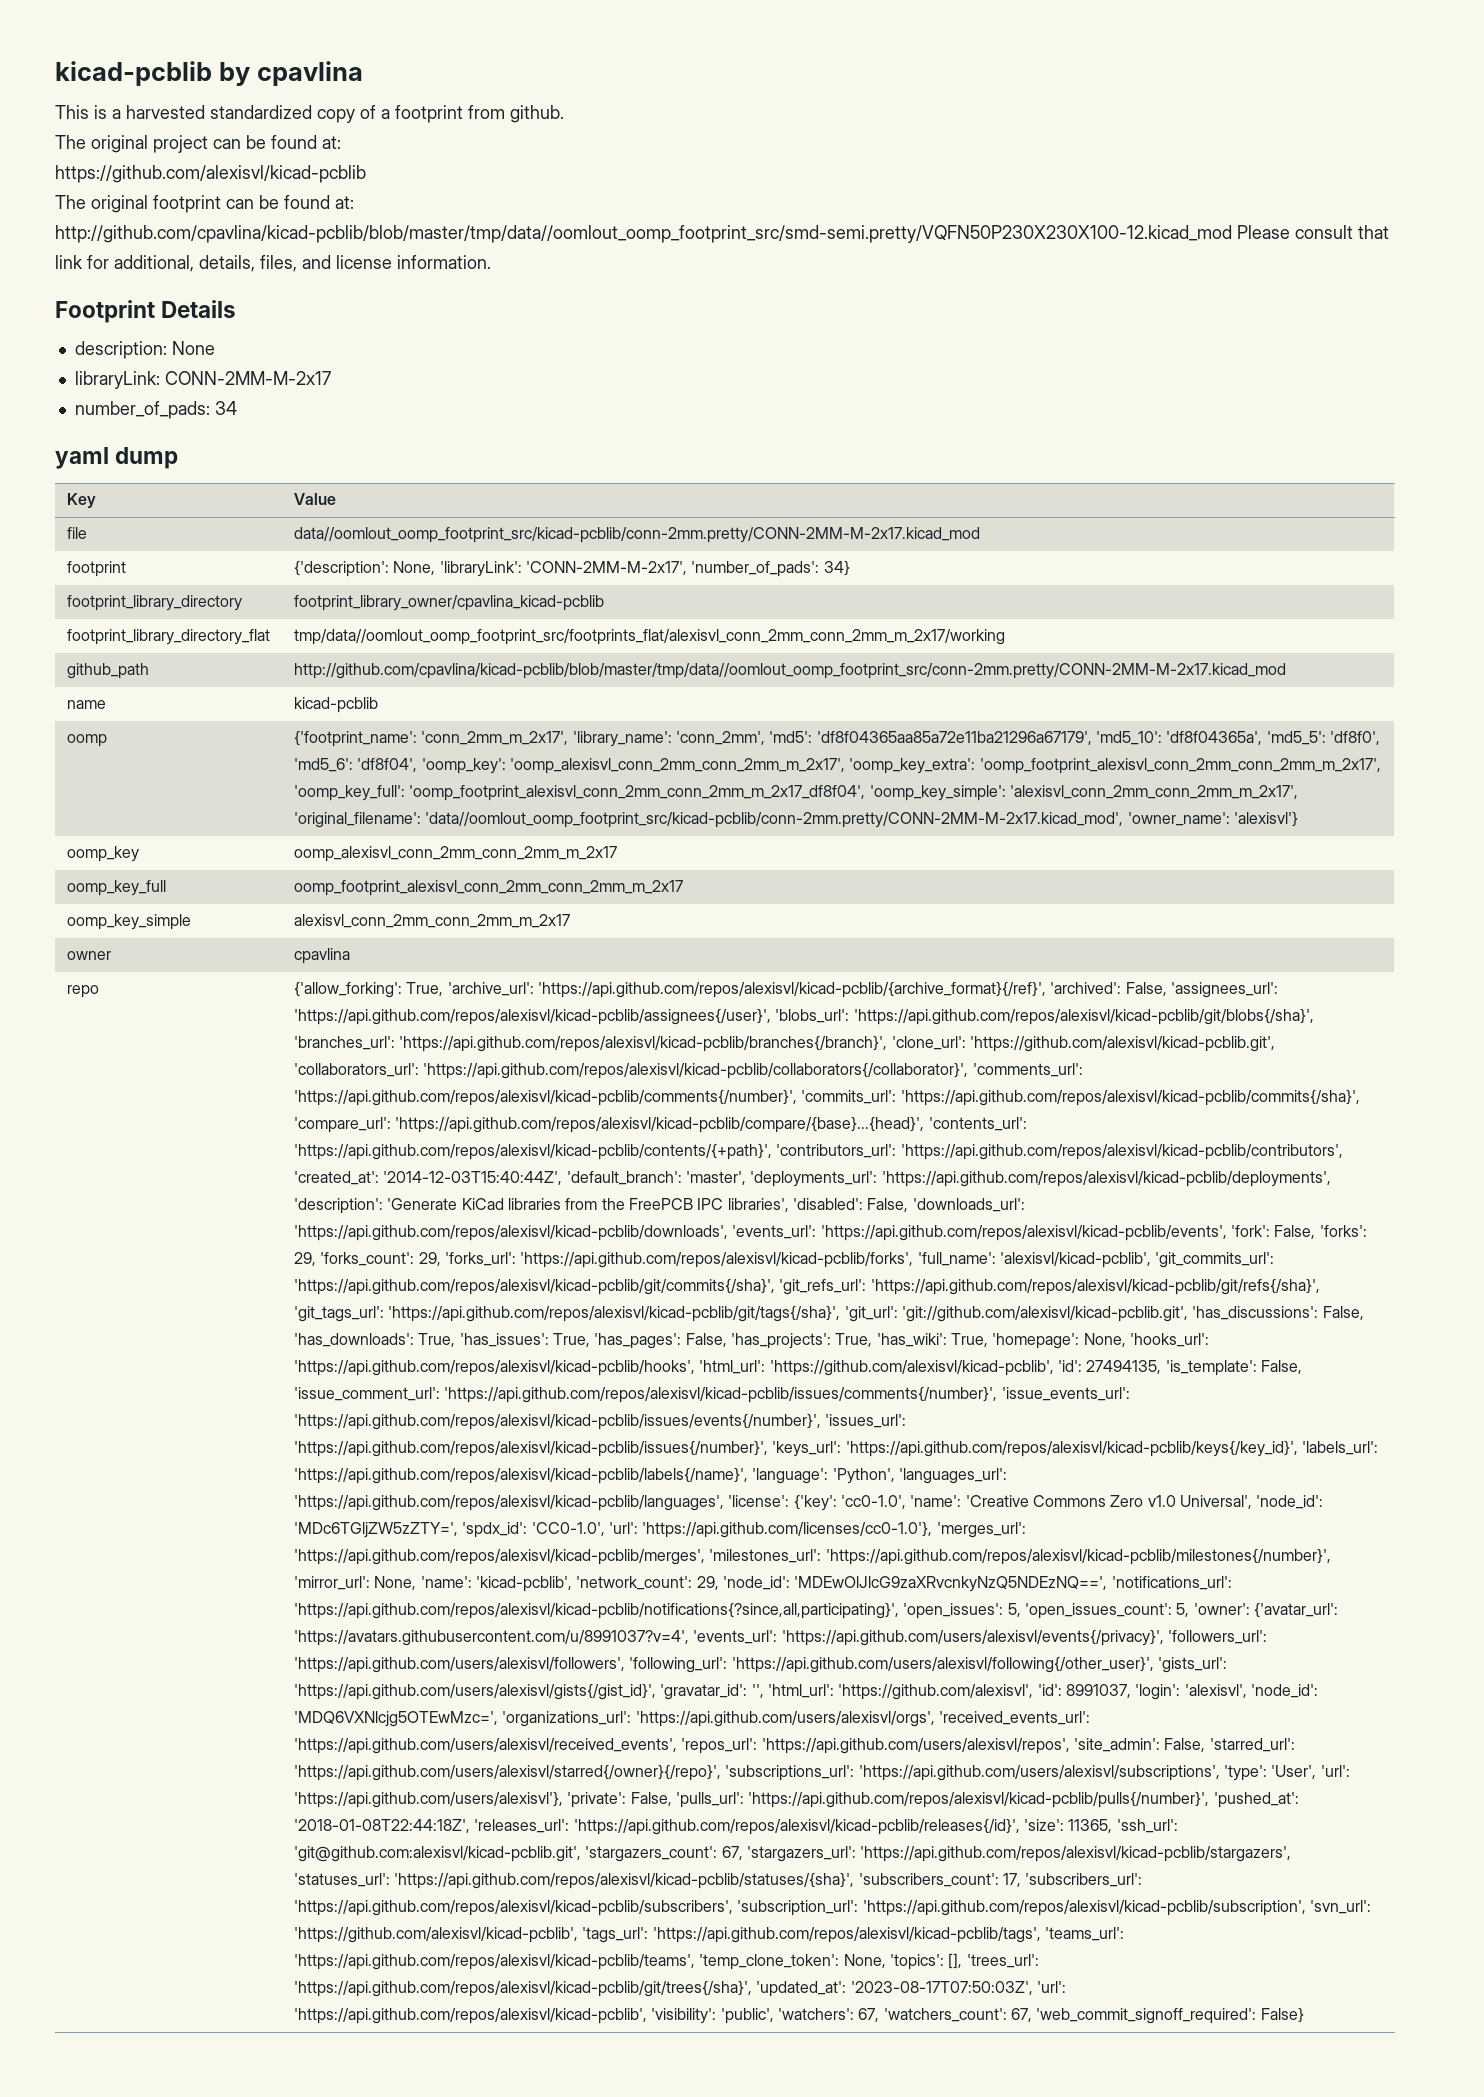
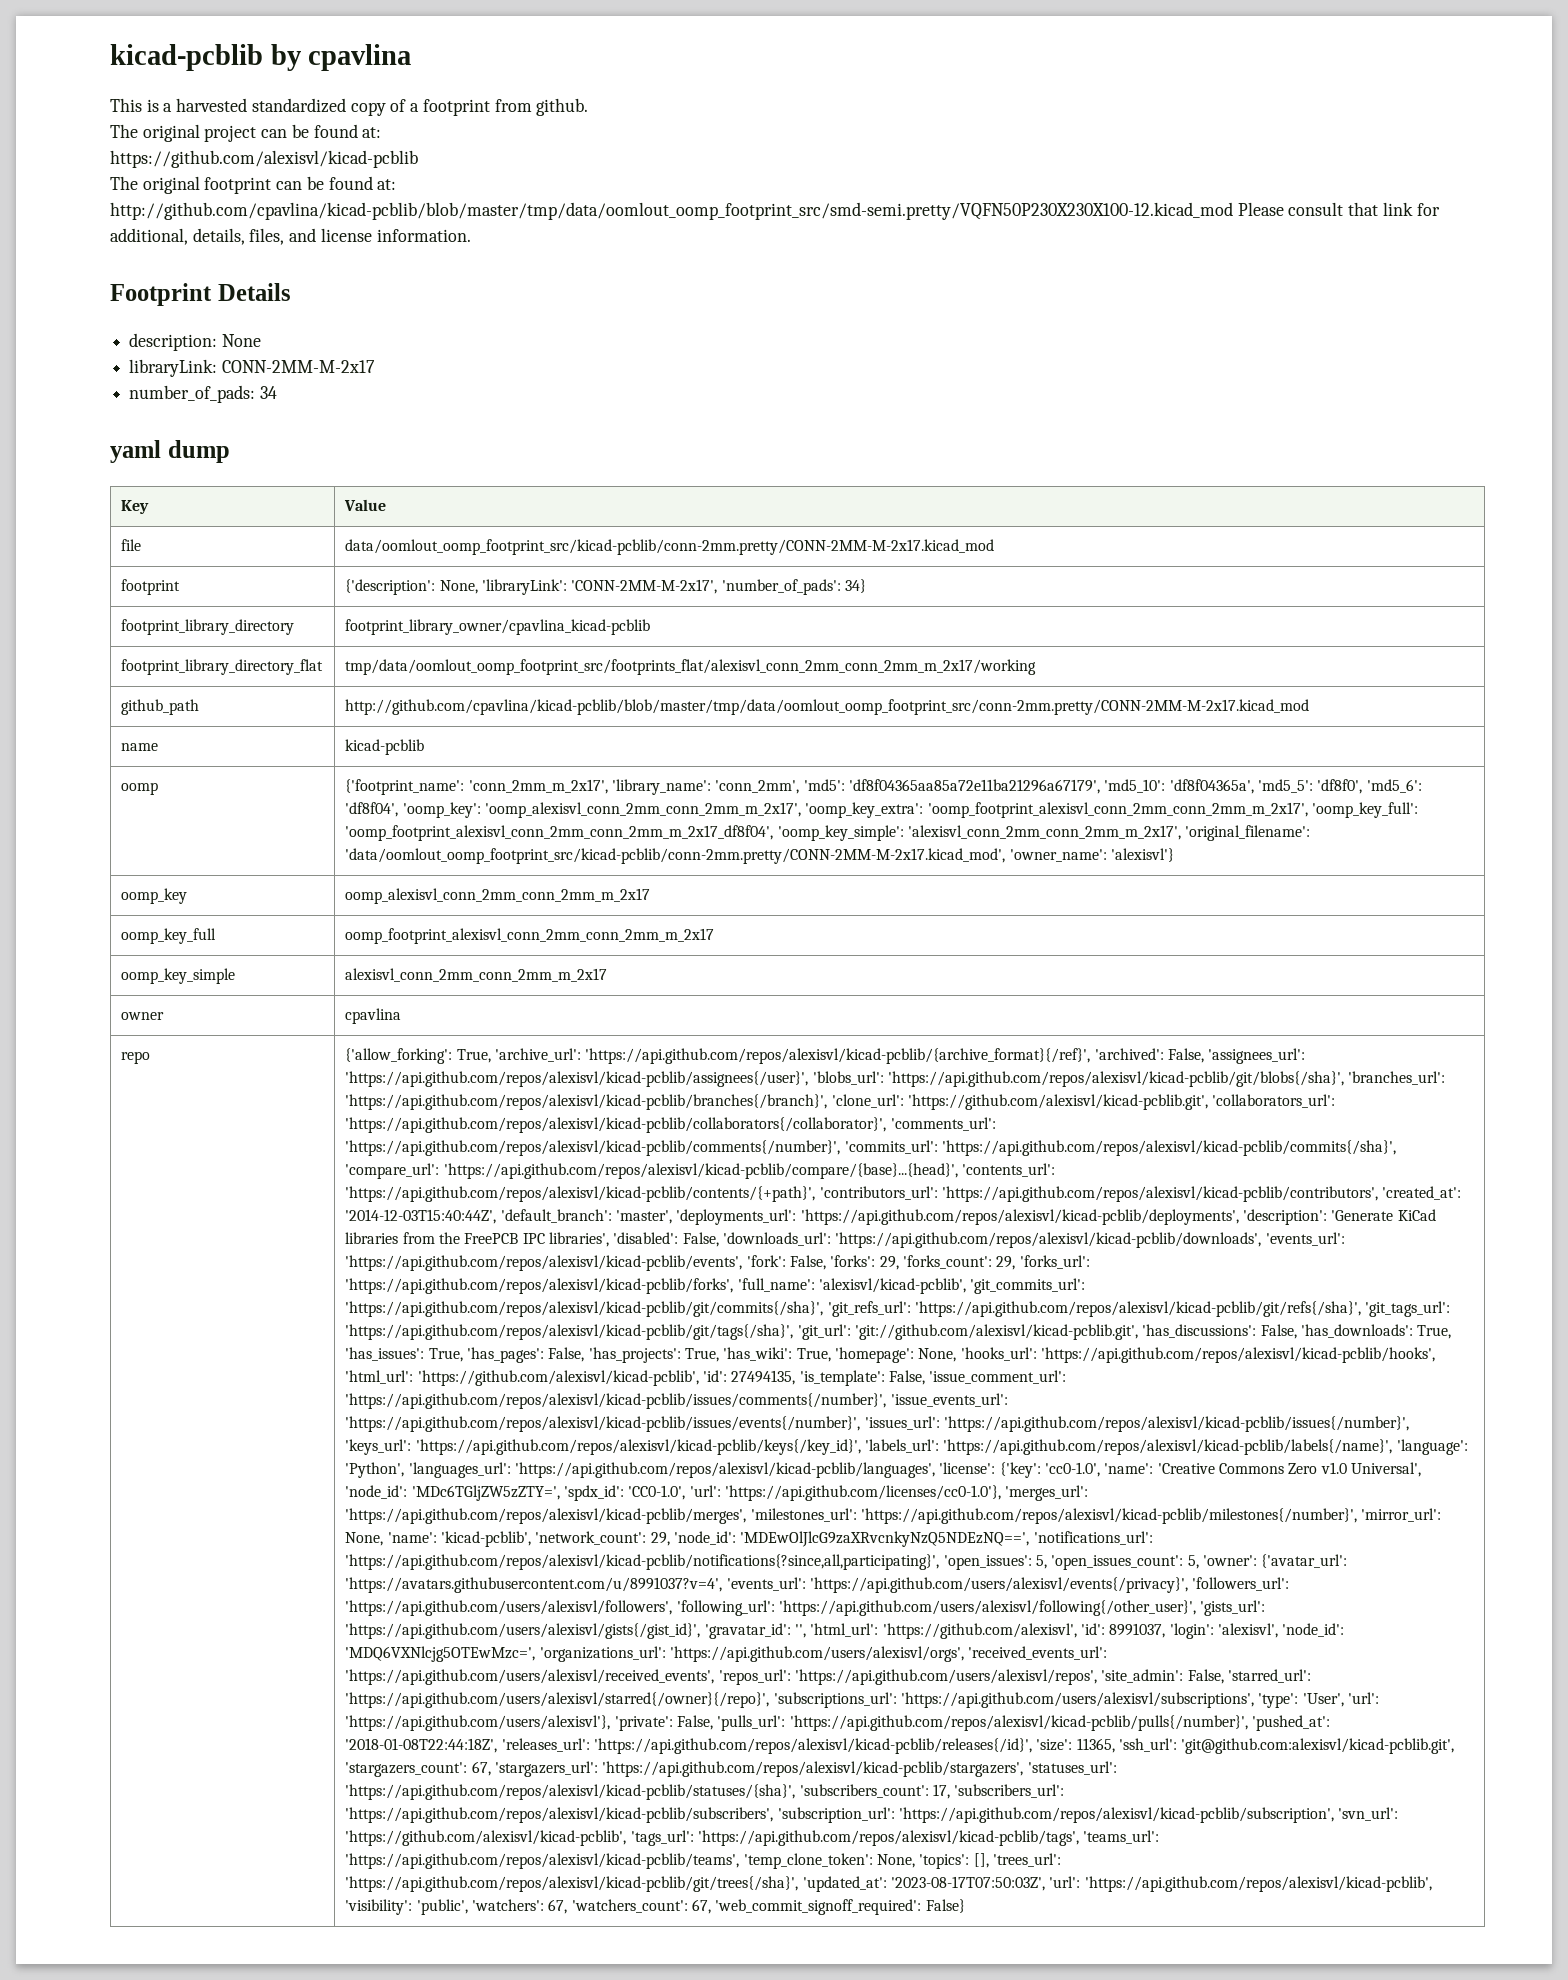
- The original footprint can be found at: http://github.com/cpavlina/kicad-pcblib/blob/master/tmp/data//oomlout_oomp_footprint_src/smd-semi.pretty/VQFN50P230X230X100-12.kicad_mod Please consult that link for additional, details, files, and license information.
+ The original footprint can be found at: http://github.com/cpavlina/kicad-pcblib/blob/master/tmp/data/oomlout_oomp_footprint_src/smd-semi.pretty/VQFN50P230X230X100-12.kicad_mod Please consult that link for additional, details, files, and license information.
- file | data//oomlout_oomp_footprint_src/kicad-pcblib/conn-2mm.pretty/CONN-2MM-M-2x17.kicad_mod
+ file | data/oomlout_oomp_footprint_src/kicad-pcblib/conn-2mm.pretty/CONN-2MM-M-2x17.kicad_mod
- footprint_library_directory_flat | tmp/data//oomlout_oomp_footprint_src/footprints_flat/alexisvl_conn_2mm_conn_2mm_m_2x17/working
+ footprint_library_directory_flat | tmp/data/oomlout_oomp_footprint_src/footprints_flat/alexisvl_conn_2mm_conn_2mm_m_2x17/working
- github_path | http://github.com/cpavlina/kicad-pcblib/blob/master/tmp/data//oomlout_oomp_footprint_src/conn-2mm.pretty/CONN-2MM-M-2x17.kicad_mod
+ github_path | http://github.com/cpavlina/kicad-pcblib/blob/master/tmp/data/oomlout_oomp_footprint_src/conn-2mm.pretty/CONN-2MM-M-2x17.kicad_mod
- oomp | {'footprint_name': 'conn_2mm_m_2x17', 'library_name': 'conn_2mm', 'md5': 'df8f04365aa85a72e11ba21296a67179', 'md5_10': 'df8f04365a', 'md5_5': 'df8f0', 'md5_6': 'df8f04', 'oomp_key': 'oomp_alexisvl_conn_2mm_conn_2mm_m_2x17', 'oomp_key_extra': 'oomp_footprint_alexisvl_conn_2mm_conn_2mm_m_2x17', 'oomp_key_full': 'oomp_footprint_alexisvl_conn_2mm_conn_2mm_m_2x17_df8f04', 'oomp_key_simple': 'alexisvl_conn_2mm_conn_2mm_m_2x17', 'original_filename': 'data//oomlout_oomp_footprint_src/kicad-pcblib/conn-2mm.pretty/CONN-2MM-M-2x17.kicad_mod', 'owner_name': 'alexisvl'}
+ oomp | {'footprint_name': 'conn_2mm_m_2x17', 'library_name': 'conn_2mm', 'md5': 'df8f04365aa85a72e11ba21296a67179', 'md5_10': 'df8f04365a', 'md5_5': 'df8f0', 'md5_6': 'df8f04', 'oomp_key': 'oomp_alexisvl_conn_2mm_conn_2mm_m_2x17', 'oomp_key_extra': 'oomp_footprint_alexisvl_conn_2mm_conn_2mm_m_2x17', 'oomp_key_full': 'oomp_footprint_alexisvl_conn_2mm_conn_2mm_m_2x17_df8f04', 'oomp_key_simple': 'alexisvl_conn_2mm_conn_2mm_m_2x17', 'original_filename': 'data/oomlout_oomp_footprint_src/kicad-pcblib/conn-2mm.pretty/CONN-2MM-M-2x17.kicad_mod', 'owner_name': 'alexisvl'}

